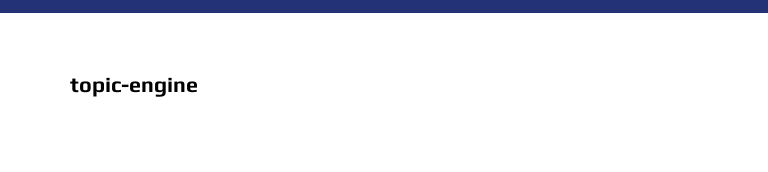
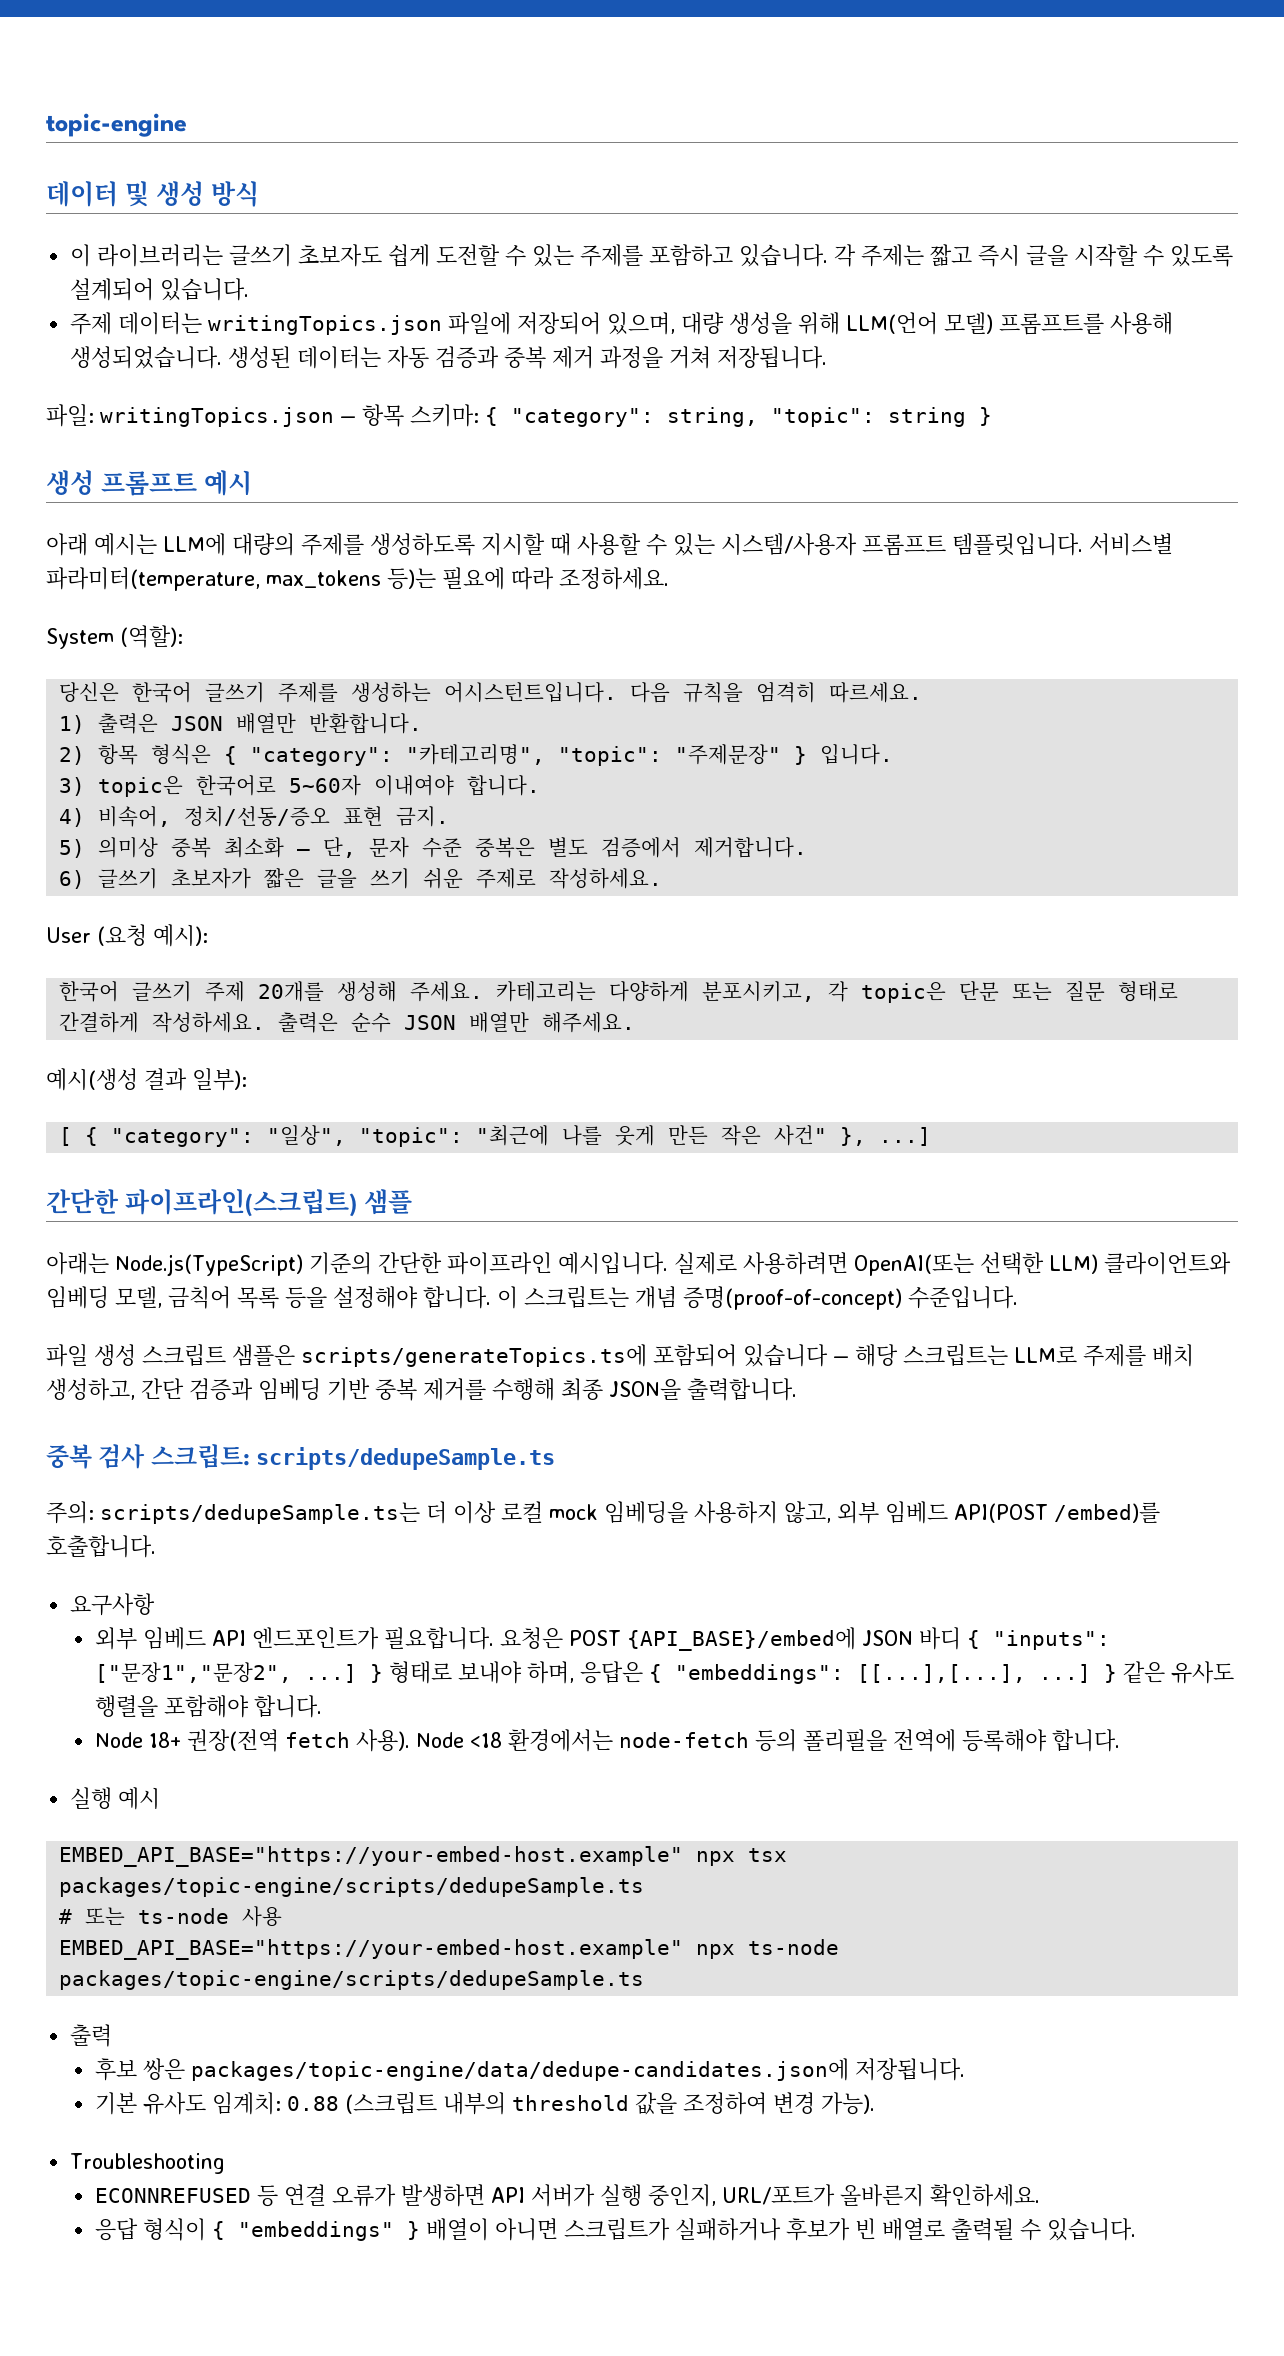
+ 데이터 및 생성 방식
+ 이 라이브러리는 글쓰기 초보자도 쉽게 도전할 수 있는 주제를 포함하고 있습니다. 각 주제는 짧고 즉시 글을 시작할 수 있도록 설계되어 있습니다.
+ 주제 데이터는 writingTopics.json 파일에 저장되어 있으며, 대량 생성을 위해 LLM(언어 모델) 프롬프트를 사용해 생성되었습니다. 생성된 데이터는 자동 검증과 중복 제거 과정을 거쳐 저장됩니다.
+ 파일: writingTopics.json — 항목 스키마: { "category": string, "topic": string }
+ 생성 프롬프트 예시
+ 아래 예시는 LLM에 대량의 주제를 생성하도록 지시할 때 사용할 수 있는 시스템/사용자 프롬프트 템플릿입니다. 서비스별 파라미터(temperature, max_tokens 등)는 필요에 따라 조정하세요.
+ System (역할):
+ 당신은 한국어 글쓰기 주제를 생성하는 어시스턴트입니다. 다음 규칙을 엄격히 따르세요.
+ 1) 출력은 JSON 배열만 반환합니다.
+ 2) 항목 형식은 { "category": "카테고리명", "topic": "주제문장" } 입니다.
+ 3) topic은 한국어로 5~60자 이내여야 합니다.
+ 4) 비속어, 정치/선동/증오 표현 금지.
+ 5) 의미상 중복 최소화 — 단, 문자 수준 중복은 별도 검증에서 제거합니다.
+ 6) 글쓰기 초보자가 짧은 글을 쓰기 쉬운 주제로 작성하세요.
+ User (요청 예시):
+ 한국어 글쓰기 주제 20개를 생성해 주세요. 카테고리는 다양하게 분포시키고, 각 topic은 단문 또는 질문 형태로 간결하게 작성하세요. 출력은 순수 JSON 배열만 해주세요.
+ 예시(생성 결과 일부):
+ [ { "category": "일상", "topic": "최근에 나를 웃게 만든 작은 사건" }, ...]
+ 간단한 파이프라인(스크립트) 샘플
+ 아래는 Node.js(TypeScript) 기준의 간단한 파이프라인 예시입니다. 실제로 사용하려면 OpenAI(또는 선택한 LLM) 클라이언트와 임베딩 모델, 금칙어 목록 등을 설정해야 합니다. 이 스크립트는 개념 증명(proof-of-concept) 수준입니다.
+ 파일 생성 스크립트 샘플은 scripts/generateTopics.ts에 포함되어 있습니다 — 해당 스크립트는 LLM로 주제를 배치 생성하고, 간단 검증과 임베딩 기반 중복 제거를 수행해 최종 JSON을 출력합니다.
+ 중복 검사 스크립트: scripts/dedupeSample.ts
+ 주의: scripts/dedupeSample.ts는 더 이상 로컬 mock 임베딩을 사용하지 않고, 외부 임베드 API(POST /embed)를 호출합니다.
+ 요구사항
+ 외부 임베드 API 엔드포인트가 필요합니다. 요청은 POST {API_BASE}/embed에 JSON 바디 { "inputs": ["문장1","문장2", ...] } 형태로 보내야 하며, 응답은 { "embeddings": [[...],[...], ...] } 같은 유사도 행렬을 포함해야 합니다.
+ Node 18+ 권장(전역 fetch 사용). Node <18 환경에서는 node-fetch 등의 폴리필을 전역에 등록해야 합니다.
+ 실행 예시
+ EMBED_API_BASE="https://your-embed-host.example" npx tsx packages/topic-engine/scripts/dedupeSample.ts
+ # 또는 ts-node 사용
+ EMBED_API_BASE="https://your-embed-host.example" npx ts-node packages/topic-engine/scripts/dedupeSample.ts
+ 출력
+ 후보 쌍은 packages/topic-engine/data/dedupe-candidates.json에 저장됩니다.
+ 기본 유사도 임계치: 0.88 (스크립트 내부의 threshold 값을 조정하여 변경 가능).
+ Troubleshooting
+ ECONNREFUSED 등 연결 오류가 발생하면 API 서버가 실행 중인지, URL/포트가 올바른지 확인하세요.
+ 응답 형식이 { "embeddings" } 배열이 아니면 스크립트가 실패하거나 후보가 빈 배열로 출력될 수 있습니다.

